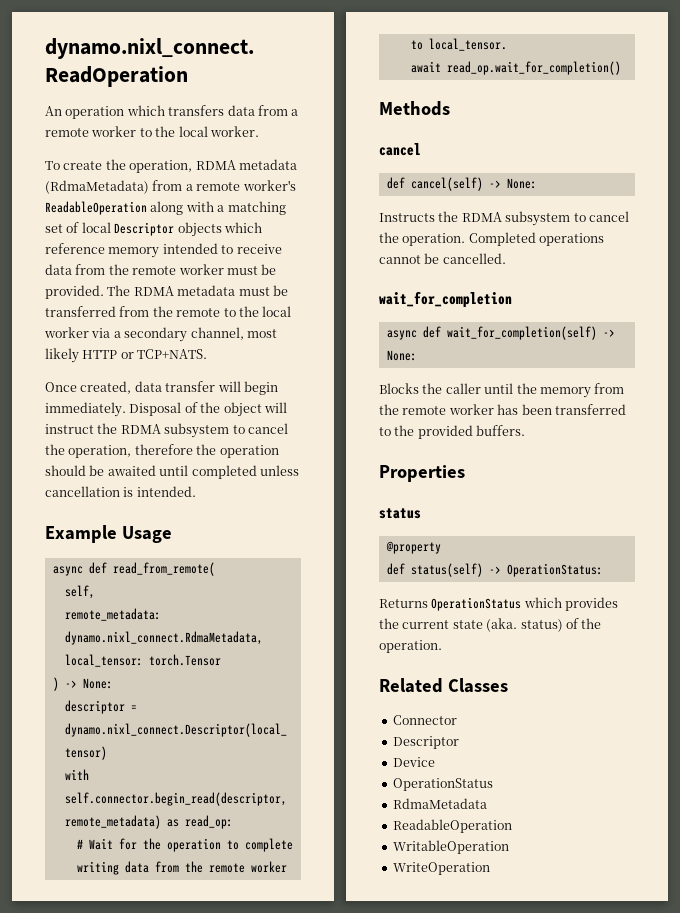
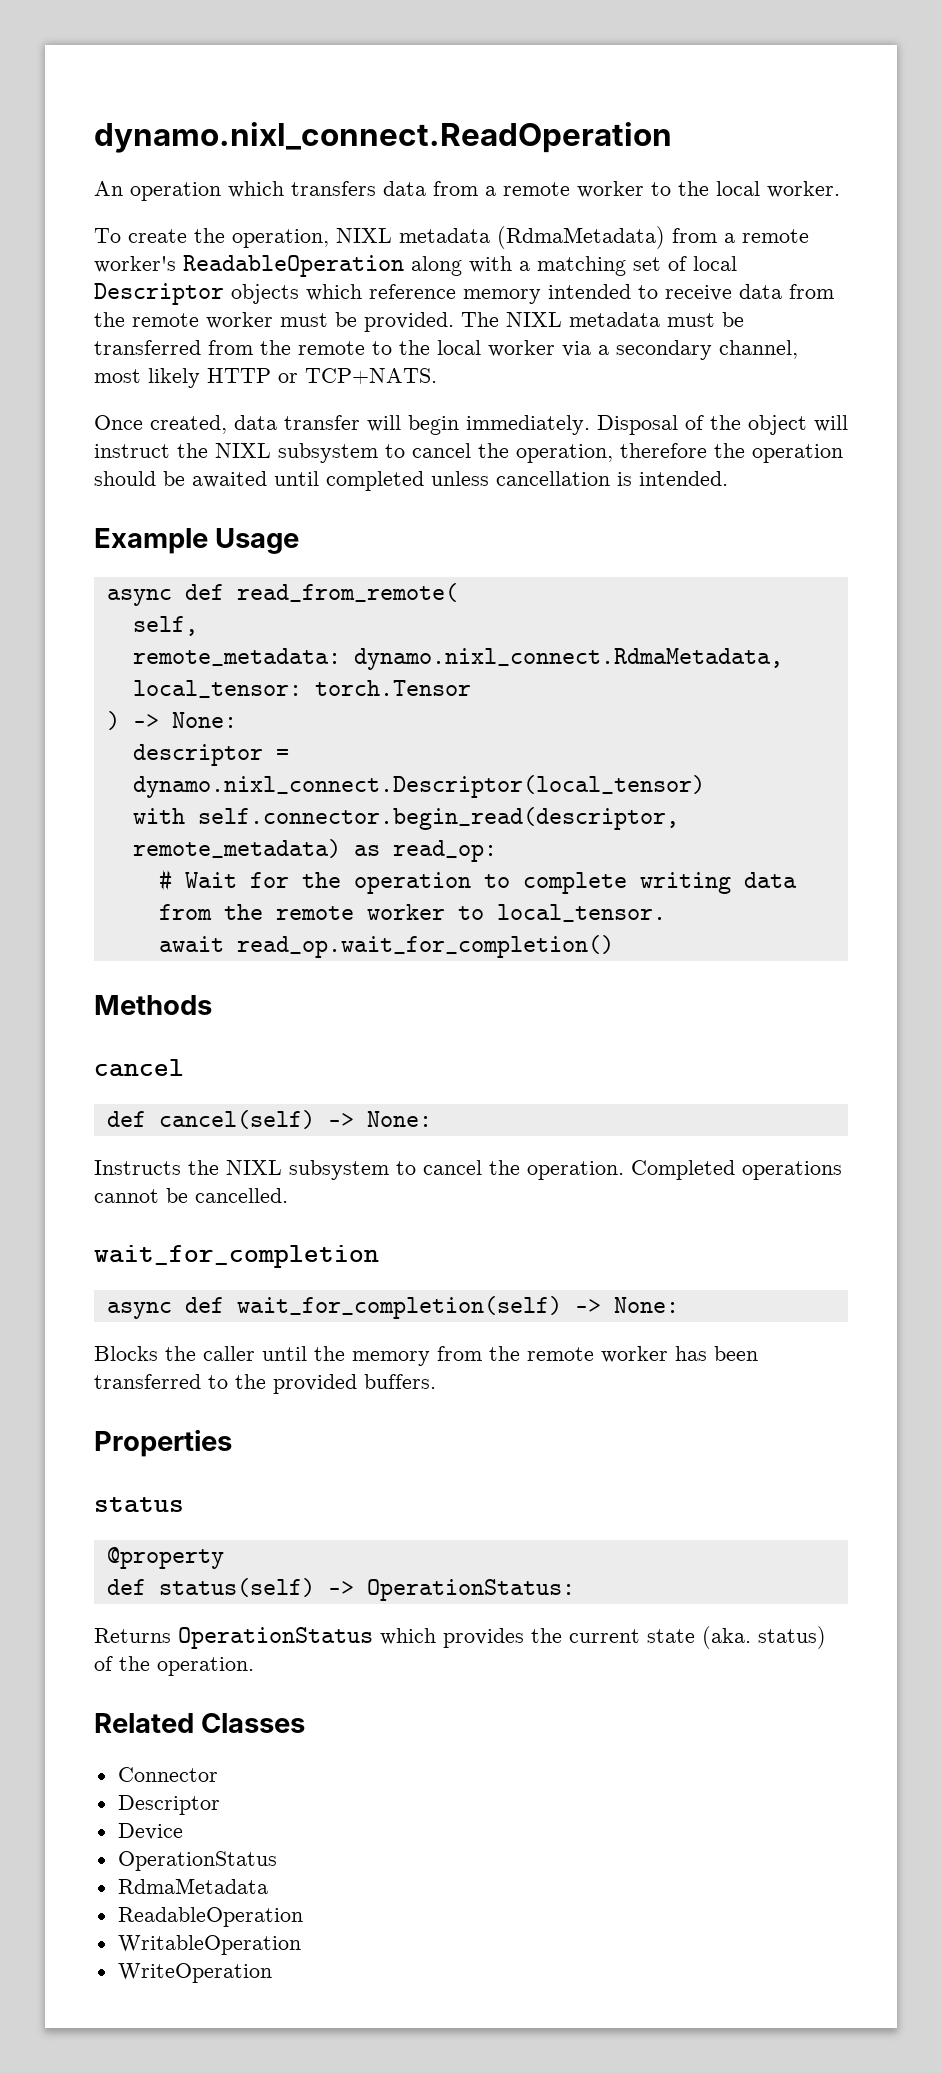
- To create the operation, RDMA metadata (RdmaMetadata) from a remote worker's ReadableOperation along with a matching set of local Descriptor objects which reference memory intended to receive data from the remote worker must be provided.
+ To create the operation, NIXL metadata (RdmaMetadata) from a remote worker's ReadableOperation along with a matching set of local Descriptor objects which reference memory intended to receive data from the remote worker must be provided.
- The RDMA metadata must be transferred from the remote to the local worker via a secondary channel, most likely HTTP or TCP+NATS.
+ The NIXL metadata must be transferred from the remote to the local worker via a secondary channel, most likely HTTP or TCP+NATS.
- Disposal of the object will instruct the RDMA subsystem to cancel the operation, therefore the operation should be awaited until completed unless cancellation is intended.
+ Disposal of the object will instruct the NIXL subsystem to cancel the operation, therefore the operation should be awaited until completed unless cancellation is intended.
- Instructs the RDMA subsystem to cancel the operation.
+ Instructs the NIXL subsystem to cancel the operation.

